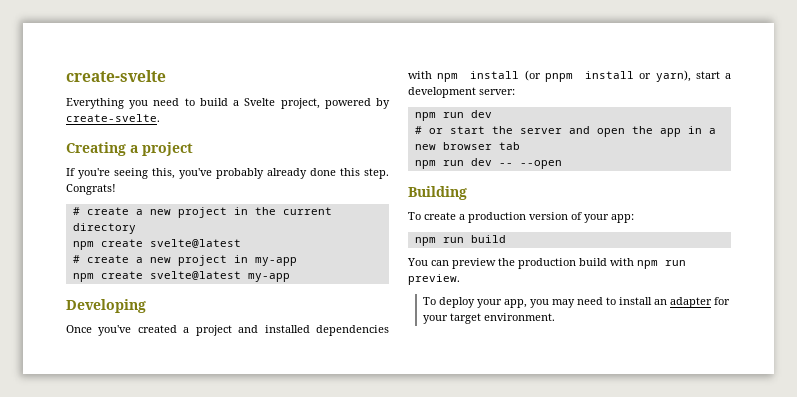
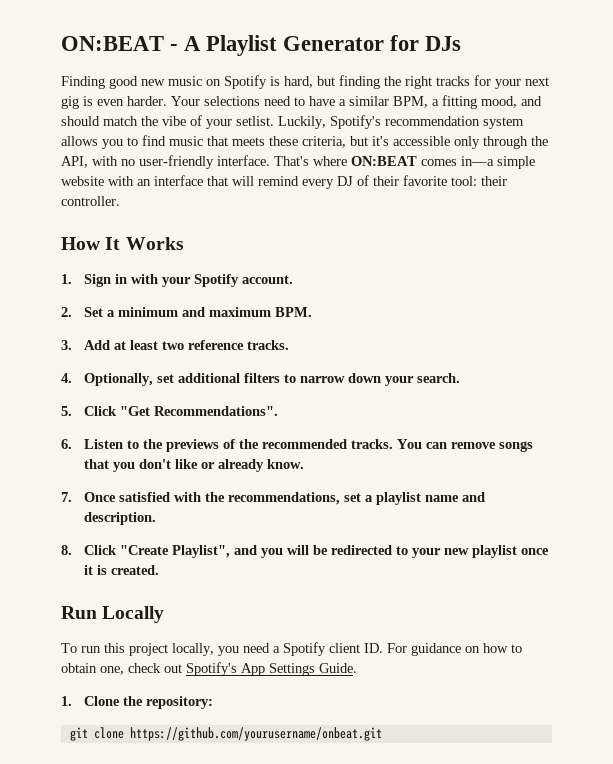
- create-svelte
- Everything you need to build a Svelte project, powered by create-svelte.
- Creating a project
- If you're seeing this, you've probably already done this step. Congrats!
- # create a new project in the current directory
- npm create svelte@latest
- # create a new project in my-app
- npm create svelte@latest my-app
- Developing
- Once you've created a project and installed dependencies with npm install (or pnpm install or yarn), start a development server:
- npm run dev
- # or start the server and open the app in a new browser tab
- npm run dev -- --open
- Building
- To create a production version of your app:
- npm run build
- You can preview the production build with npm run preview.
- To deploy your app, you may need to install an adapter for your target environment.
+ ON:BEAT - A Playlist Generator for DJs
+ Finding good new music on Spotify is hard, but finding the right tracks for your next gig is even harder. Your selections need to have a similar BPM, a fitting mood, and should match the vibe of your setlist. Luckily, Spotify's recommendation system allows you to find music that meets these criteria, but it's accessible only through the API, with no user-friendly interface. That's where ON:BEAT comes in—a simple website with an interface that will remind every DJ of their favorite tool: their controller.
+ How It Works
+ 1. Sign in with your Spotify account.
+ 2. Set a minimum and maximum BPM.
+ 3. Add at least two reference tracks.
+ 4. Optionally, set additional filters to narrow down your search.
+ 5. Click "Get Recommendations".
+ 6. Listen to the previews of the recommended tracks. You can remove songs that you don't like or already know.
+ 7. Once satisfied with the recommendations, set a playlist name and description.
+ 8. Click "Create Playlist", and you will be redirected to your new playlist once it is created.
+ Run Locally
+ To run this project locally, you need a Spotify client ID. For guidance on how to obtain one, check out Spotify's App Settings Guide.
+ 1. Clone the repository:
+ git clone https://github.com/yourusername/onbeat.git

